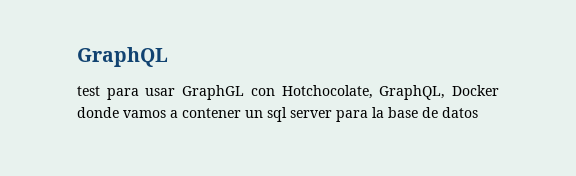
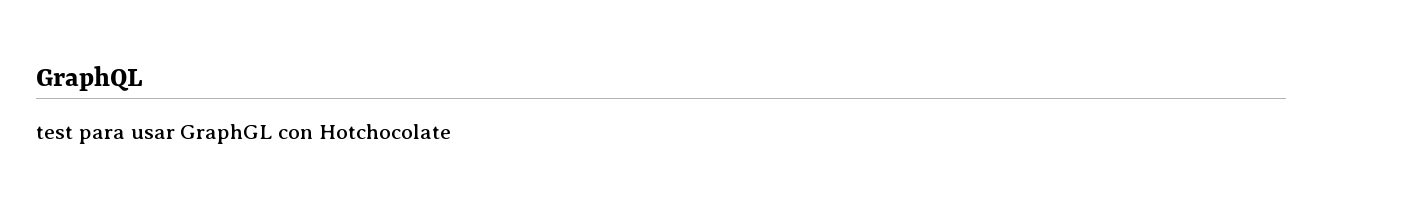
- test para usar GraphGL con Hotchocolate, GraphQL, Docker donde vamos a contener un sql server para la base de datos
+ test para usar GraphGL con Hotchocolate

